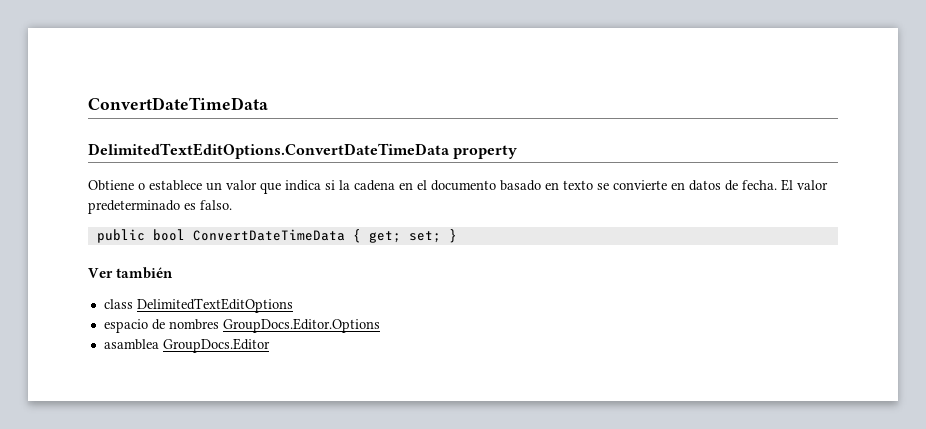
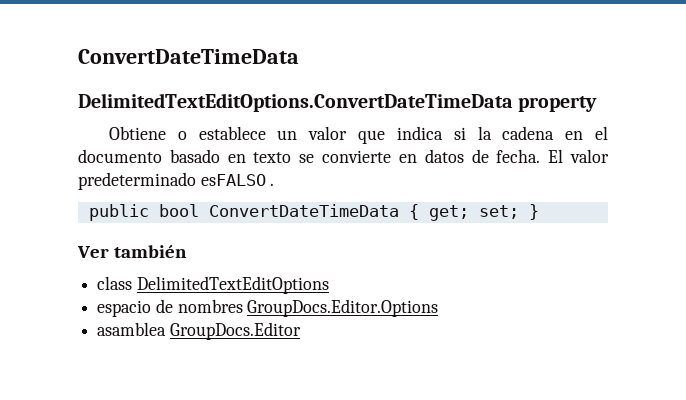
- El valor predeterminado es falso.
+ El valor predeterminado esFALSO .

